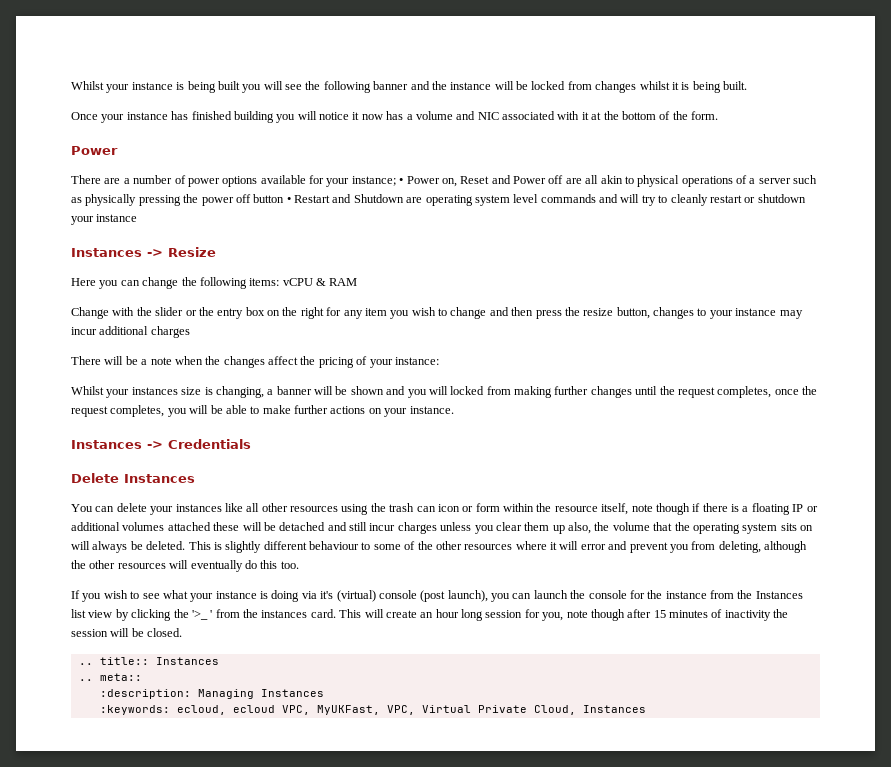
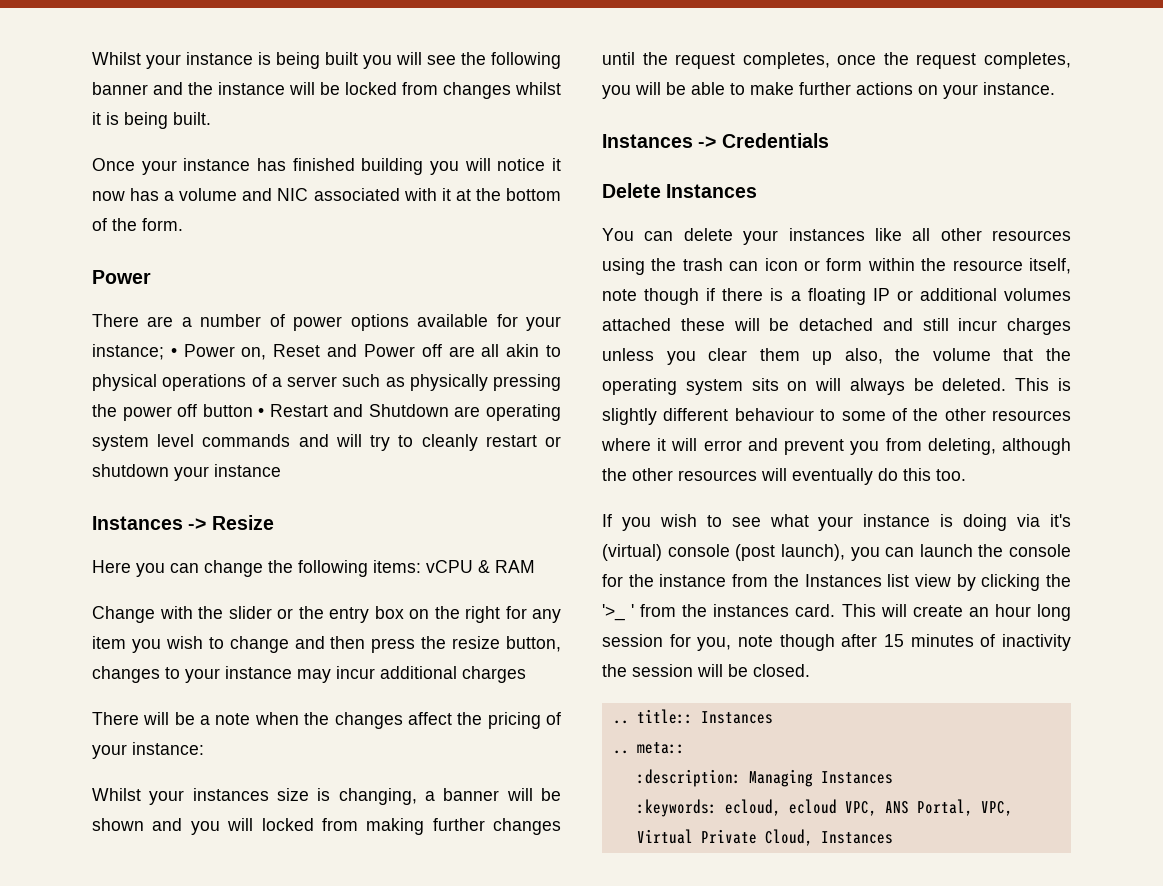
- :keywords: ecloud, ecloud VPC, MyUKFast, VPC, Virtual Private Cloud, Instances
+ :keywords: ecloud, ecloud VPC, ANS Portal, VPC, Virtual Private Cloud, Instances

